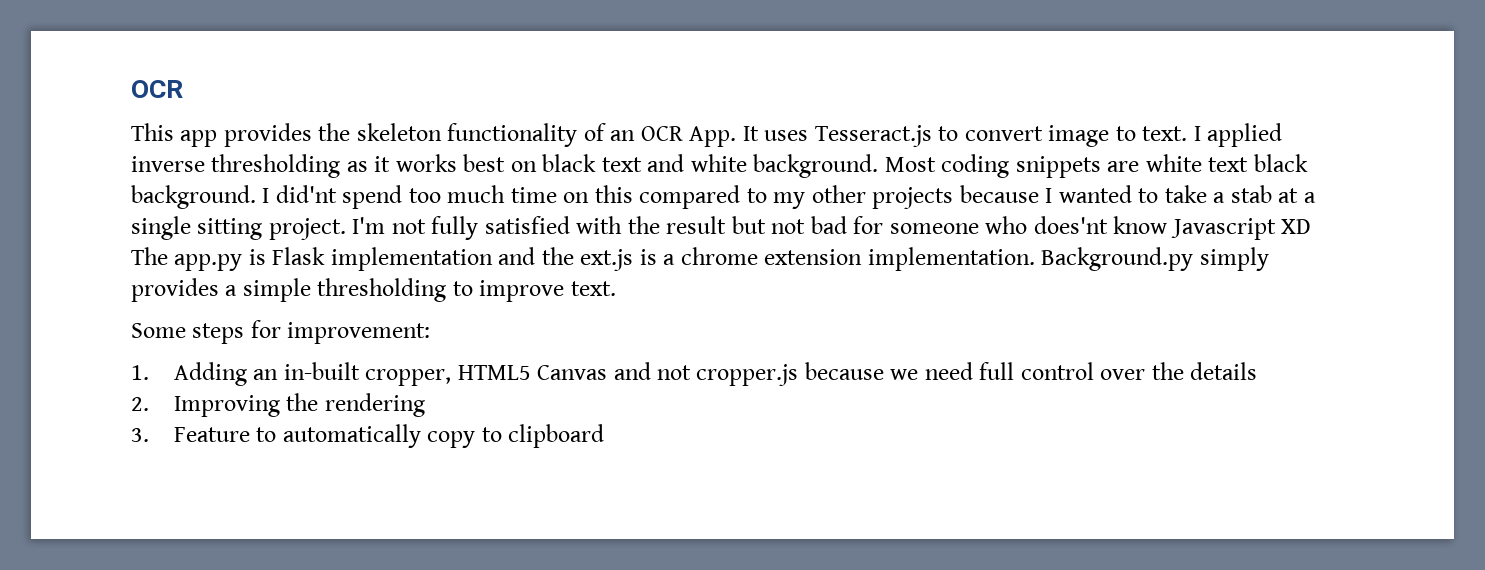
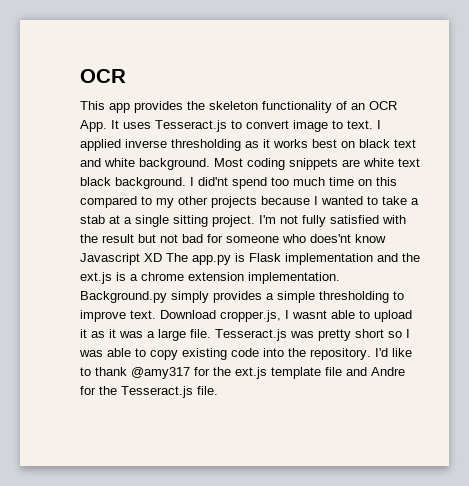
- Background.py simply provides a simple thresholding to improve text.
- Some steps for improvement:
- 1. Adding an in-built cropper, HTML5 Canvas and not cropper.js because we need full control over the details
- 2. Improving the rendering
- 3. Feature to automatically copy to clipboard
+ Background.py simply provides a simple thresholding to improve text. Download cropper.js, I wasnt able to upload it as it was a large file. Tesseract.js was pretty short so I was able to copy existing code into the repository. I'd like to thank @amy317 for the ext.js template file and Andre for the Tesseract.js file.

